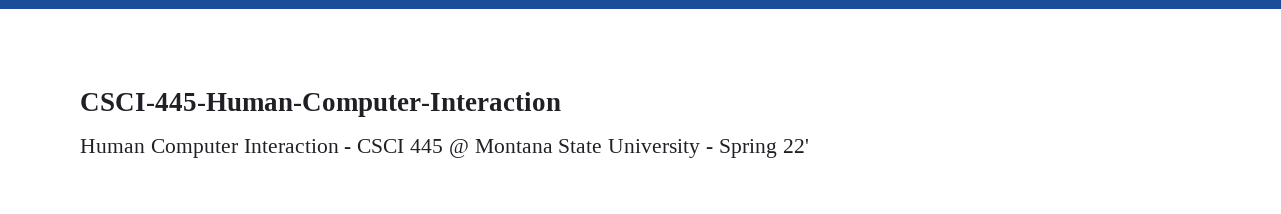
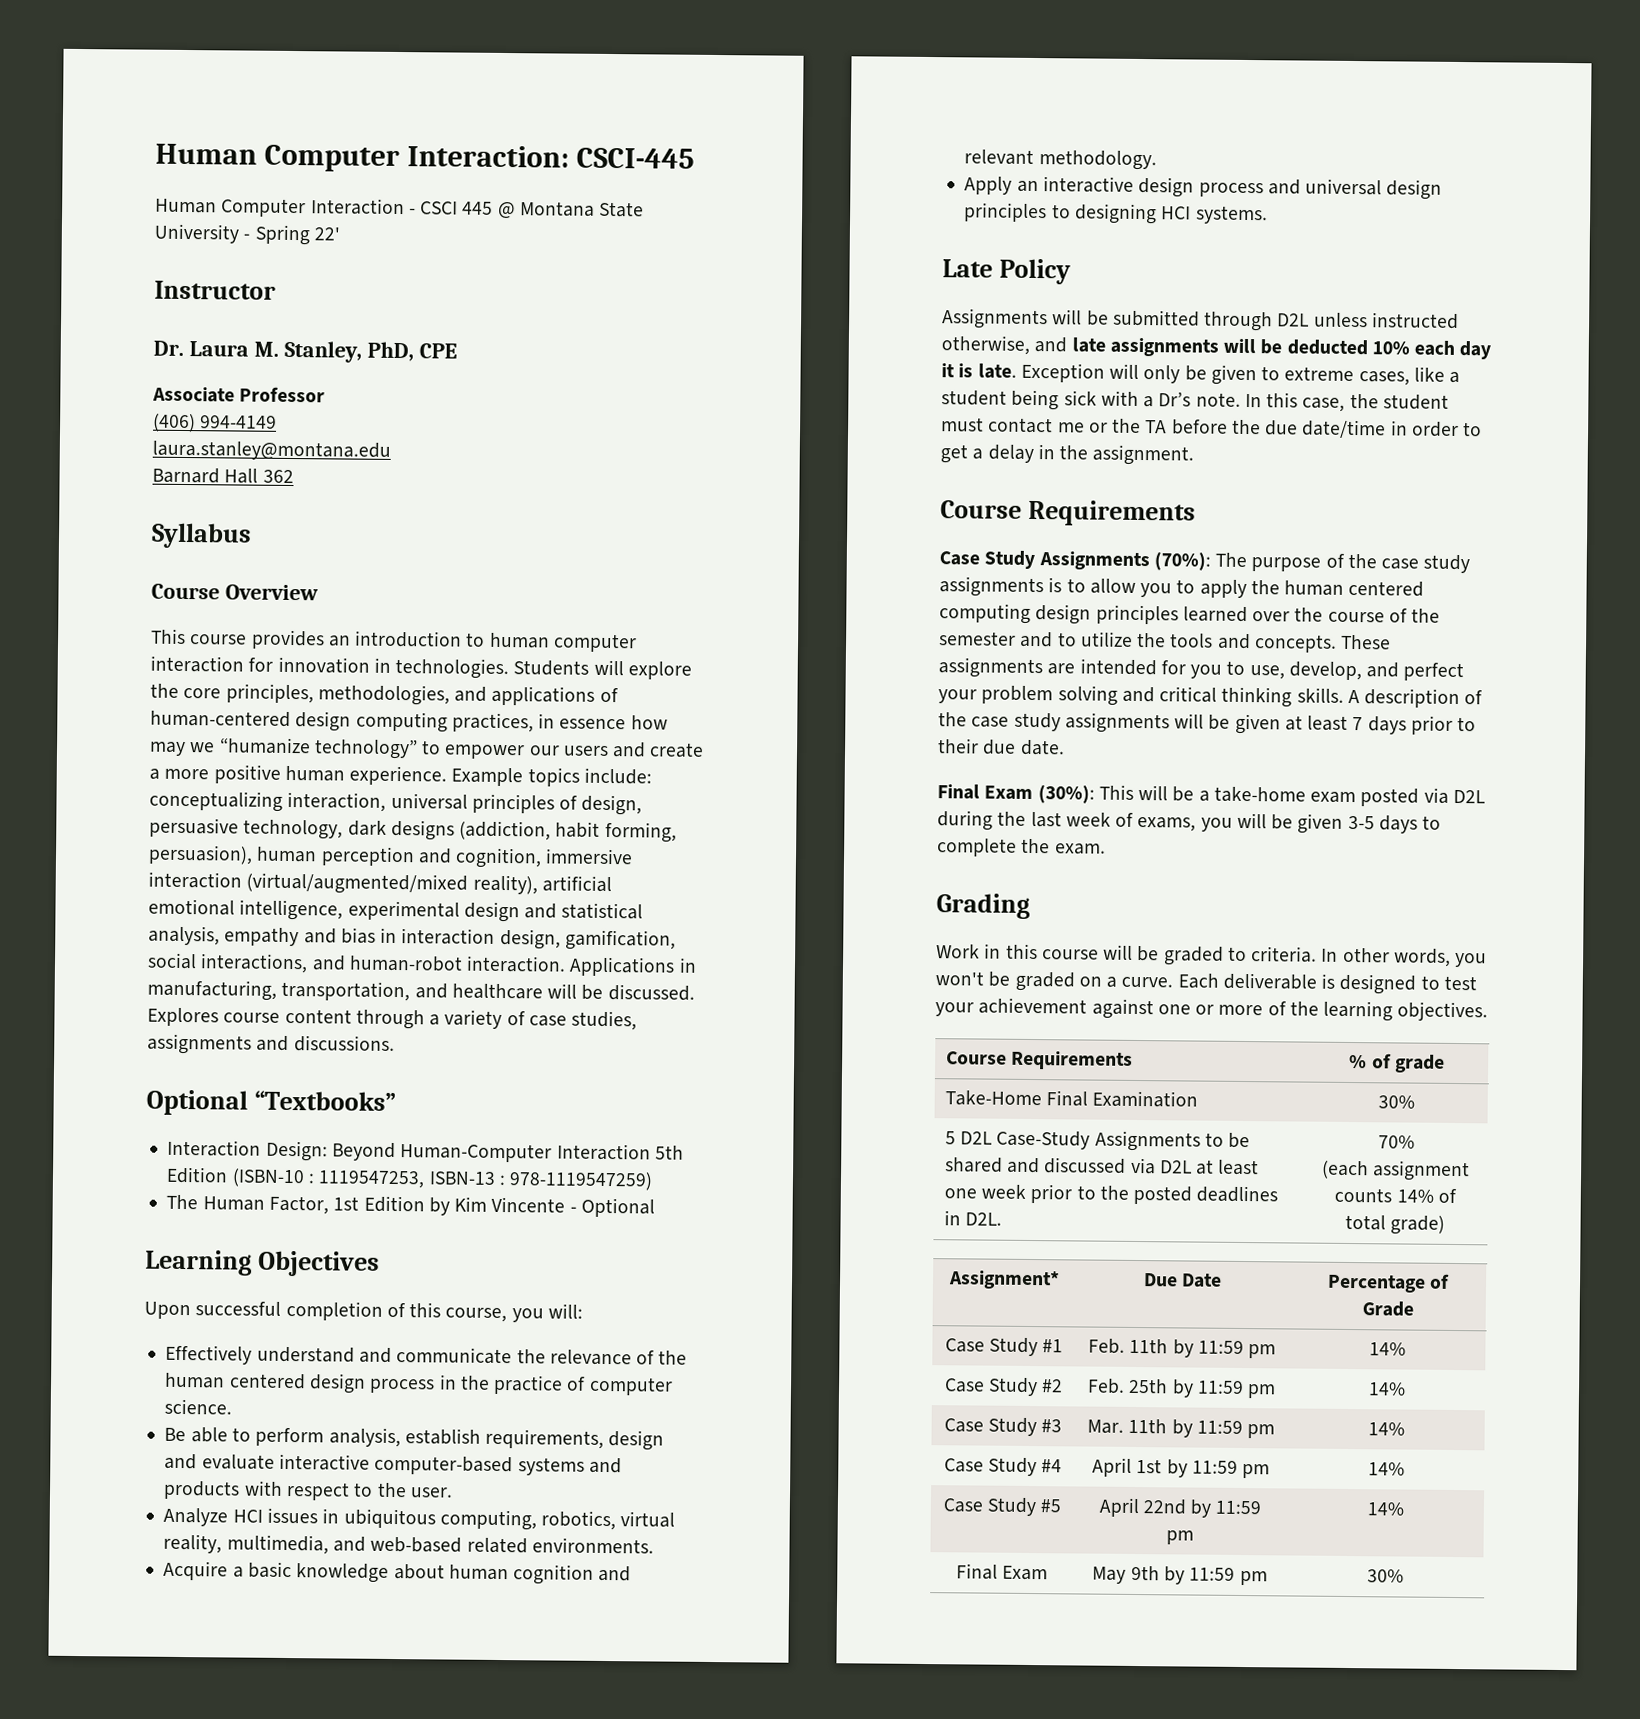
- CSCI-445-Human-Computer-Interaction
+ Human Computer Interaction: CSCI-445
+ Instructor
+ Dr. Laura M. Stanley, PhD, CPE
+ Associate Professor
+ (406) 994-4149
+ laura.stanley@montana.edu
+ Barnard Hall 362
+ Syllabus
+ Course Overview
+ This course provides an introduction to human computer interaction for innovation in technologies. Students will explore the core principles, methodologies, and applications of human-centered design computing practices, in essence how may we “humanize technology” to empower our users and create a more positive human experience. Example topics include: conceptualizing interaction, universal principles of design, persuasive technology, dark designs (addiction, habit forming, persuasion), human perception and cognition, immersive interaction (virtual/augmented/mixed reality), artificial emotional intelligence, experimental design and statistical analysis, empathy and bias in interaction design, gamification, social interactions, and human-robot interaction. Applications in manufacturing, transportation, and healthcare will be discussed. Explores course content through a variety of case studies, assignments and discussions.
+ Optional “Textbooks”
+ Interaction Design: Beyond Human-Computer Interaction 5th Edition (ISBN-10 : 1119547253, ISBN-13 : 978-1119547259)
+ The Human Factor, 1st Edition by Kim Vincente - Optional
+ Learning Objectives
+ Upon successful completion of this course, you will:
+ Effectively understand and communicate the relevance of the human centered design process in the practice of computer science.
+ Be able to perform analysis, establish requirements, design and evaluate interactive computer-based systems and products with respect to the user.
+ Analyze HCI issues in ubiquitous computing, robotics, virtual reality, multimedia, and web-based related environments.
+ Acquire a basic knowledge about human cognition and relevant methodology.
+ Apply an interactive design process and universal design principles to designing HCI systems.
+ Late Policy
+ Assignments will be submitted through D2L unless instructed otherwise, and late assignments will be deducted 10% each day it is late. Exception will only be given to extreme cases, like a student being sick with a Dr’s note. In this case, the student must contact me or the TA before the due date/time in order to get a delay in the assignment.
+ Course Requirements
+ Case Study Assignments (70%): The purpose of the case study assignments is to allow you to apply the human centered computing design principles learned over the course of the semester and to utilize the tools and concepts. These assignments are intended for you to use, develop, and perfect your problem solving and critical thinking skills. A description of the case study assignments will be given at least 7 days prior to their due date.
+ Final Exam (30%): This will be a take-home exam posted via D2L during the last week of exams, you will be given 3-5 days to complete the exam.
+ Grading
+ Work in this course will be graded to criteria. In other words, you won't be graded on a curve. Each deliverable is designed to test your achievement against one or more of the learning objectives.
+ Course Requirements | % of grade
+ Take-Home Final Examination | 30%
+ 5 D2L Case-Study Assignments to be shared and discussed via D2L at least one week prior to the posted deadlines in D2L. | 70%
+ (each assignment counts 14% of total grade)
+ Assignment* | Due Date | Percentage of Grade
+ Case Study #1 | Feb. 11th by 11:59 pm | 14%
+ Case Study #2 | Feb. 25th by 11:59 pm | 14%
+ Case Study #3 | Mar. 11th by 11:59 pm | 14%
+ Case Study #4 | April 1st by 11:59 pm | 14%
+ Case Study #5 | April 22nd by 11:59 pm | 14%
+ Final Exam | May 9th by 11:59 pm | 30%

